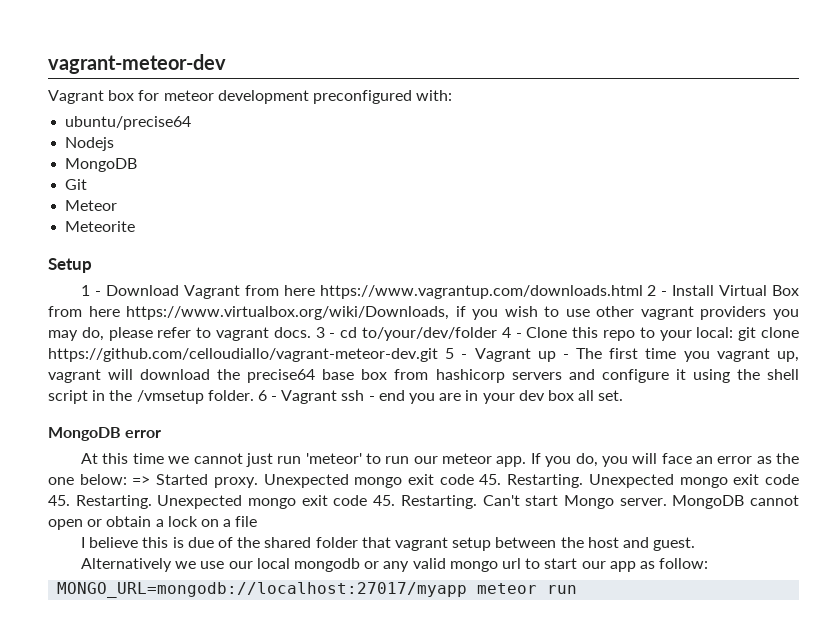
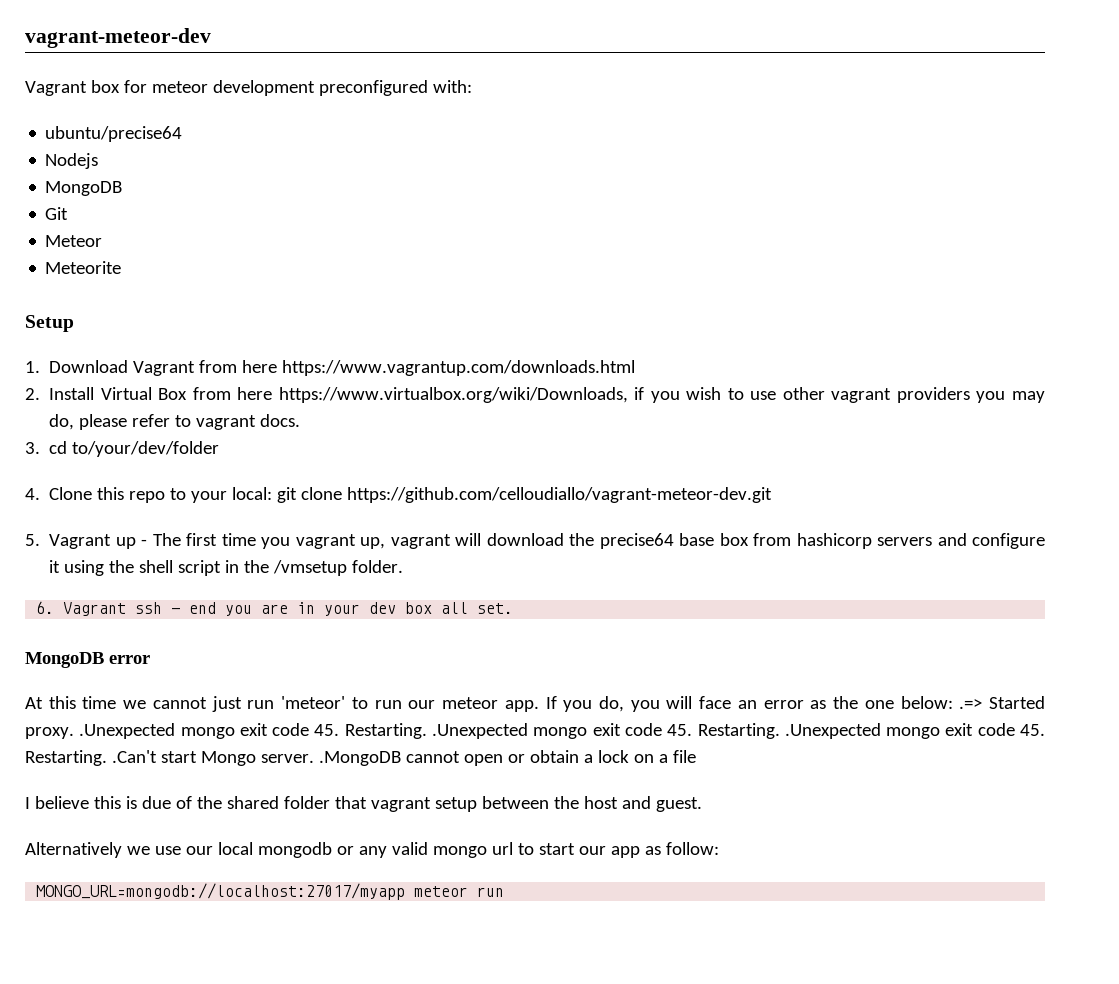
- 1 - Download Vagrant from here https://www.vagrantup.com/downloads.html 2 - Install Virtual Box from here https://www.virtualbox.org/wiki/Downloads, if you wish to use other vagrant providers you may do, please refer to vagrant docs. 3 - cd to/your/dev/folder 4 - Clone this repo to your local:
+ 1. Download Vagrant from here https://www.vagrantup.com/downloads.html
+ 2. Install Virtual Box from here https://www.virtualbox.org/wiki/Downloads, if you wish to use other vagrant providers you may do, please refer to vagrant docs.
+ 3. cd to/your/dev/folder
+ 4. Clone this repo to your local:
- git clone https://github.com/celloudiallo/vagrant-meteor-dev.git 5 - Vagrant up - The first time you vagrant up, vagrant will download the precise64 base box from hashicorp servers and configure it using the shell script in the /vmsetup folder. 6 - Vagrant ssh - end you are in your dev box all set.
+ git clone https://github.com/celloudiallo/vagrant-meteor-dev.git
+ 5. Vagrant up - The first time you vagrant up, vagrant will download the precise64 base box from hashicorp servers and configure it using the shell script in the /vmsetup folder.
+ 6. Vagrant ssh - end you are in your dev box all set.
- If you do, you will face an error as the one below: => Started proxy. Unexpected mongo exit code 45. Restarting. Unexpected mongo exit code 45. Restarting. Unexpected mongo exit code 45. Restarting. Can't start Mongo server. MongoDB cannot open or obtain a lock on a file
+ If you do, you will face an error as the one below: .=> Started proxy. .Unexpected mongo exit code 45. Restarting. .Unexpected mongo exit code 45. Restarting. .Unexpected mongo exit code 45. Restarting. .Can't start Mongo server. .MongoDB cannot open or obtain a lock on a file

